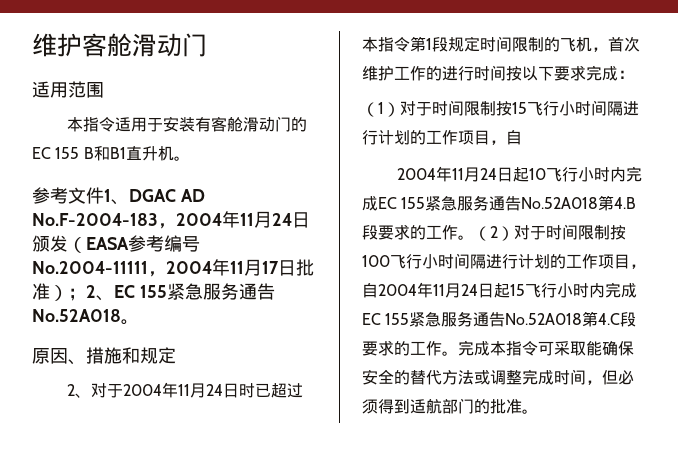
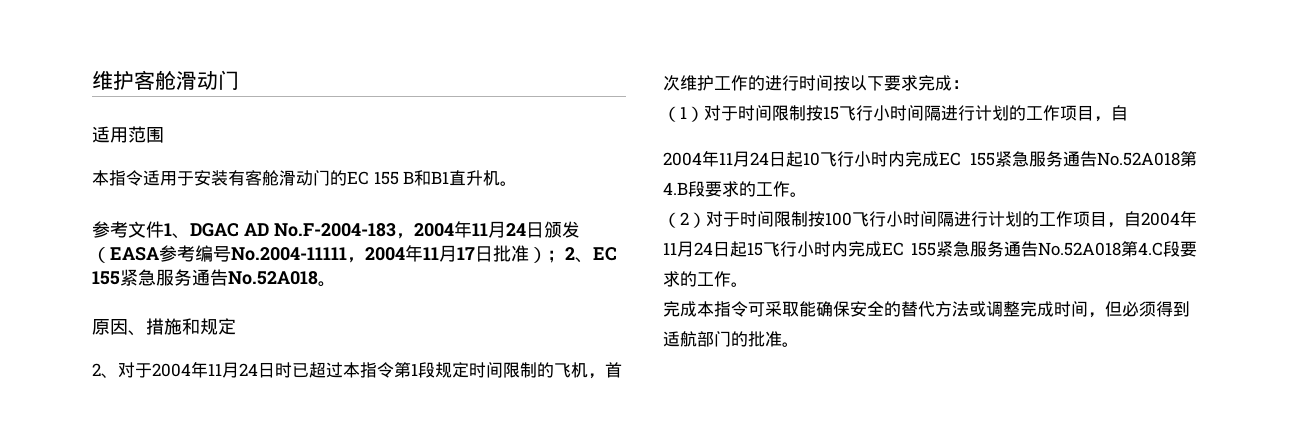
- 2004年11月24日起10飞行小时内完成EC 155紧急服务通告No.52A018第4.B段要求的工作。（2）对于时间限制按100飞行小时间隔进行计划的工作项目，自2004年11月24日起15飞行小时内完成EC 155紧急服务通告No.52A018第4.C段要求的工作。完成本指令可采取能确保安全的替代方法或调整完成时间，但必须得到适航部门的批准。
+ 2004年11月24日起10飞行小时内完成EC 155紧急服务通告No.52A018第4.B段要求的工作。
+ （2）对于时间限制按100飞行小时间隔进行计划的工作项目，自2004年11月24日起15飞行小时内完成EC 155紧急服务通告No.52A018第4.C段要求的工作。
+ 完成本指令可采取能确保安全的替代方法或调整完成时间，但必须得到适航部门的批准。

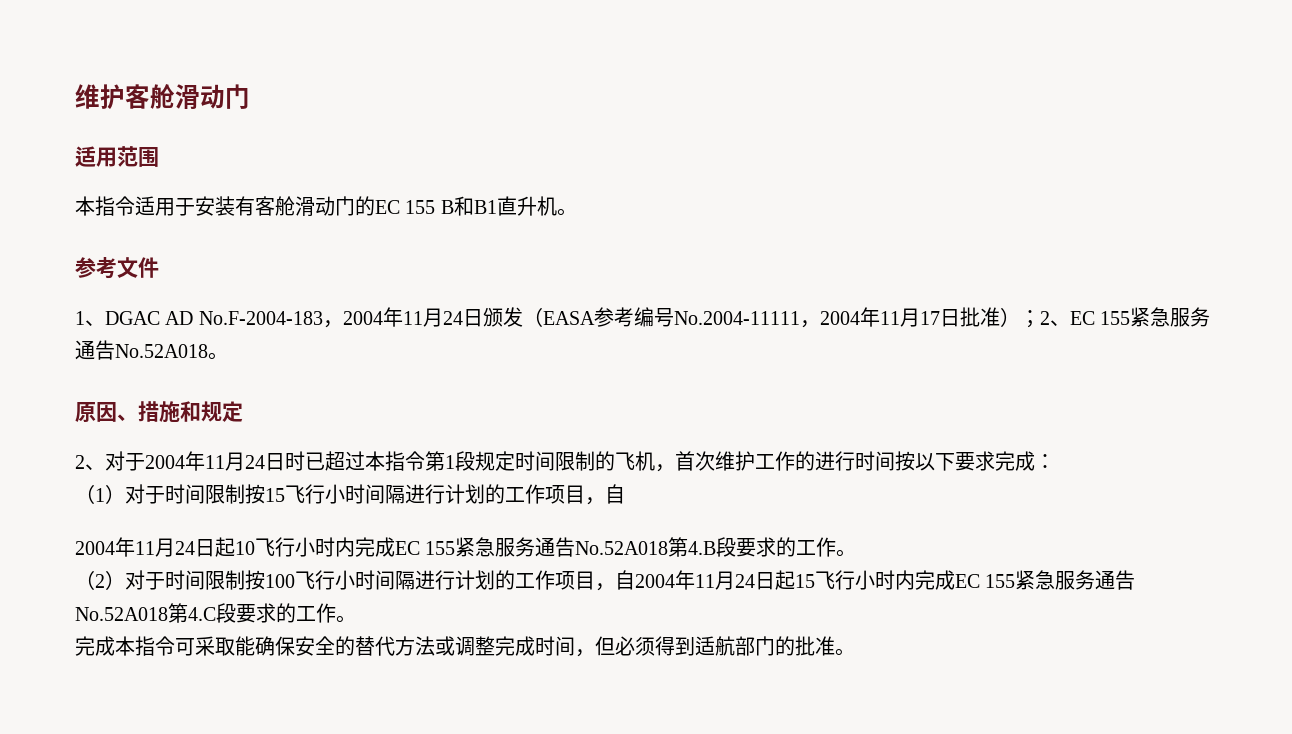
- 参考文件1、DGAC AD No.F-2004-183，2004年11月24日颁发（EASA参考编号No.2004-11111，2004年11月17日批准）；2、EC 155紧急服务通告No.52A018。
+ 参考文件
+ 1、DGAC AD No.F-2004-183，2004年11月24日颁发（EASA参考编号No.2004-11111，2004年11月17日批准）；2、EC 155紧急服务通告No.52A018。

